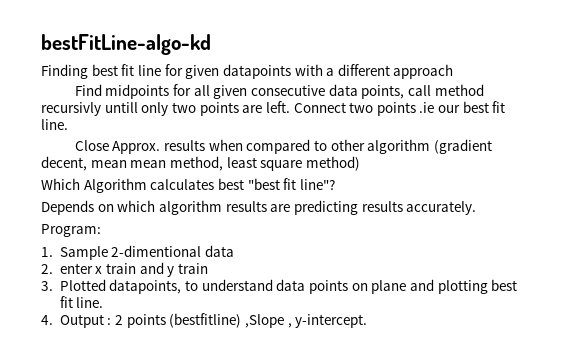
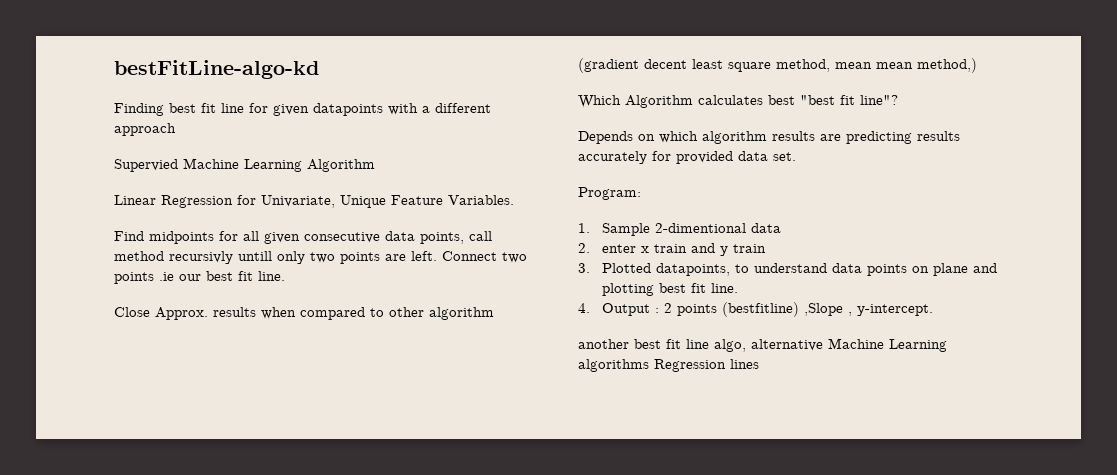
+ Supervied Machine Learning Algorithm
+ Linear Regression for Univariate, Unique Feature Variables.
- Close Approx. results when compared to other algorithm (gradient decent, mean mean method, least square method)
+ Close Approx. results when compared to other algorithm (gradient decent least square method, mean mean method,)
- Depends on which algorithm results are predicting results accurately.
+ Depends on which algorithm results are predicting results accurately for provided data set.
+ another best fit line algo, alternative Machine Learning algorithms Regression lines

